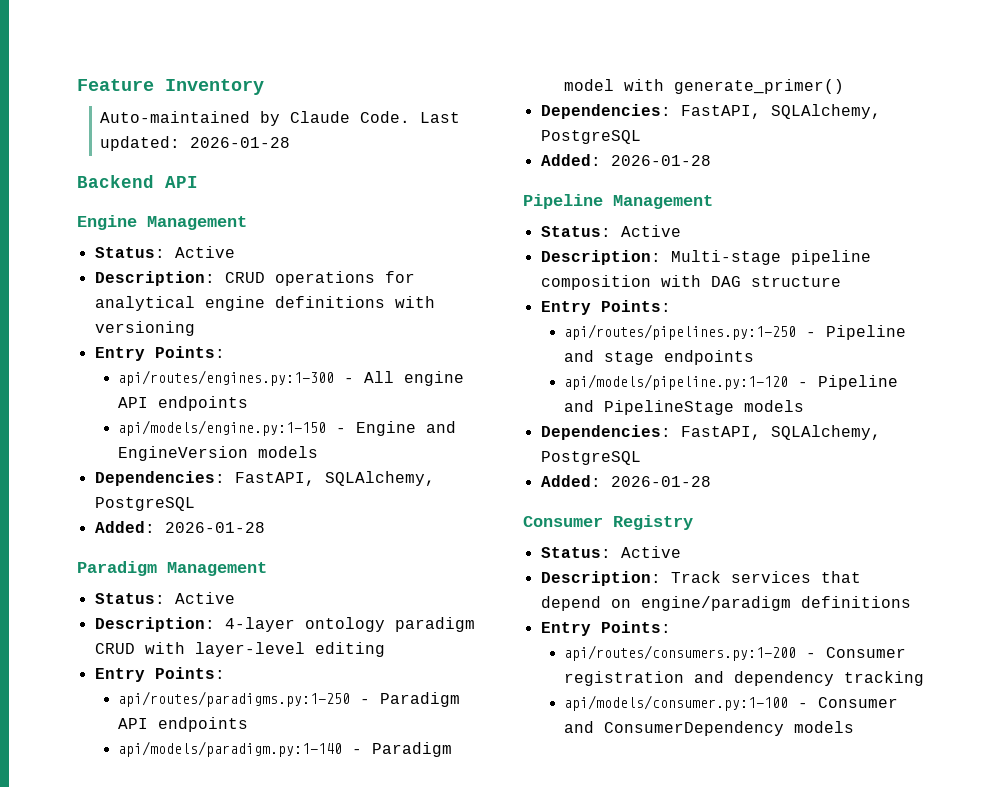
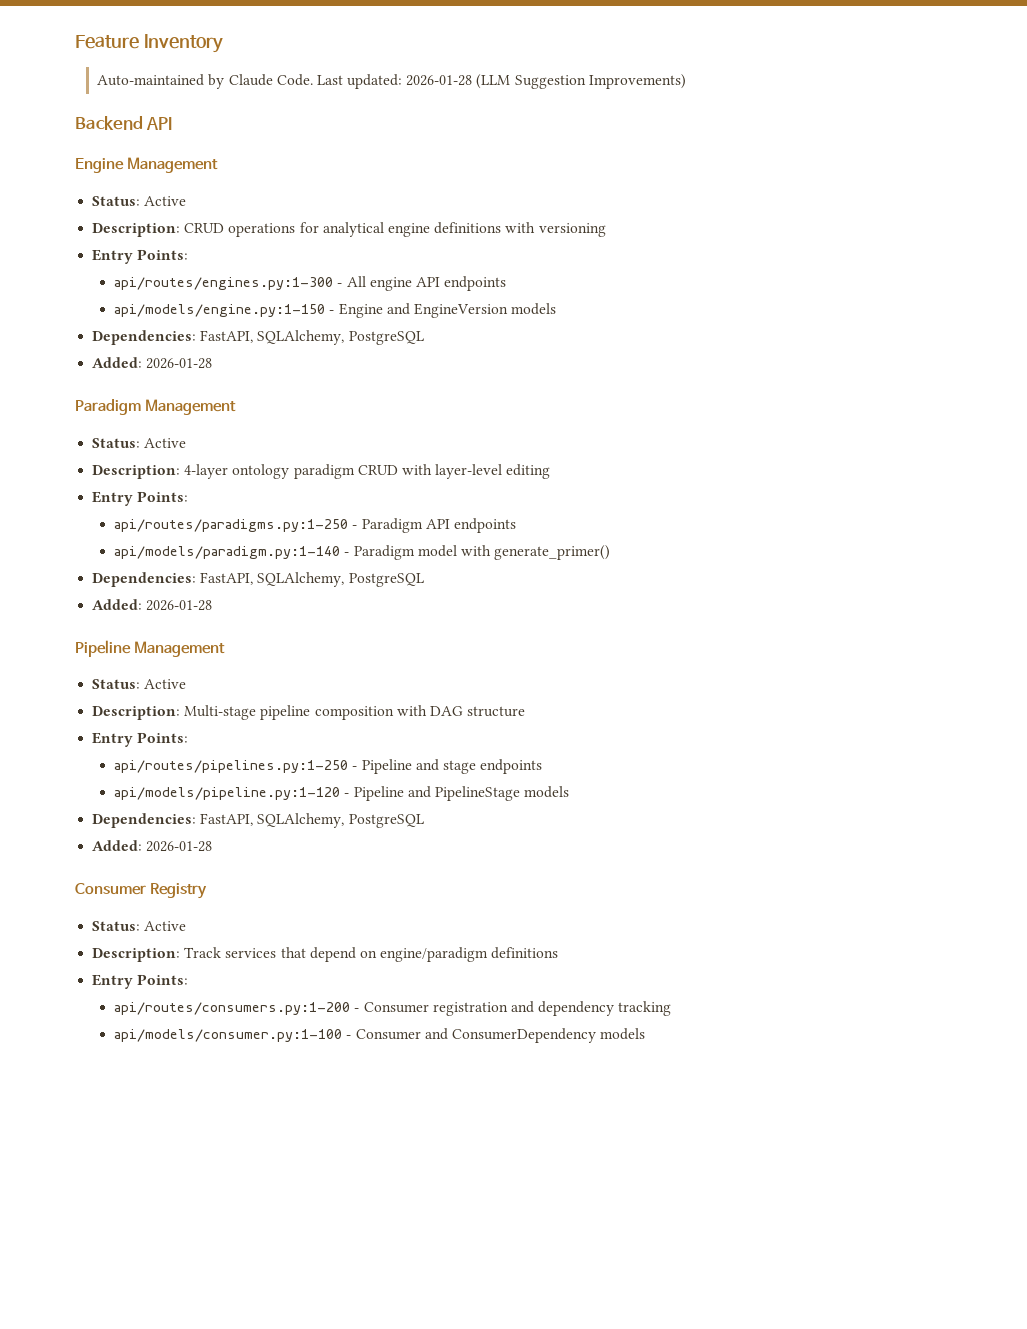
- Last updated: 2026-01-28
+ Last updated: 2026-01-28 (LLM Suggestion Improvements)

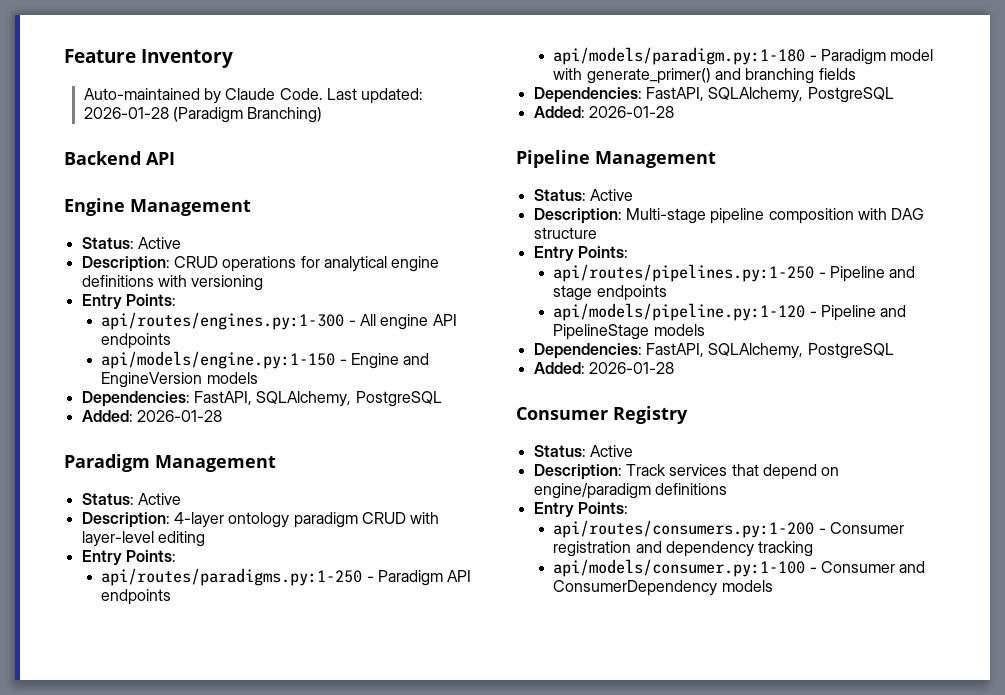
- Last updated: 2026-01-28 (LLM Suggestion Improvements)
+ Last updated: 2026-01-28 (Paradigm Branching)
- api/models/paradigm.py:1-140 - Paradigm model with generate_primer()
+ api/models/paradigm.py:1-180 - Paradigm model with generate_primer() and branching fields

